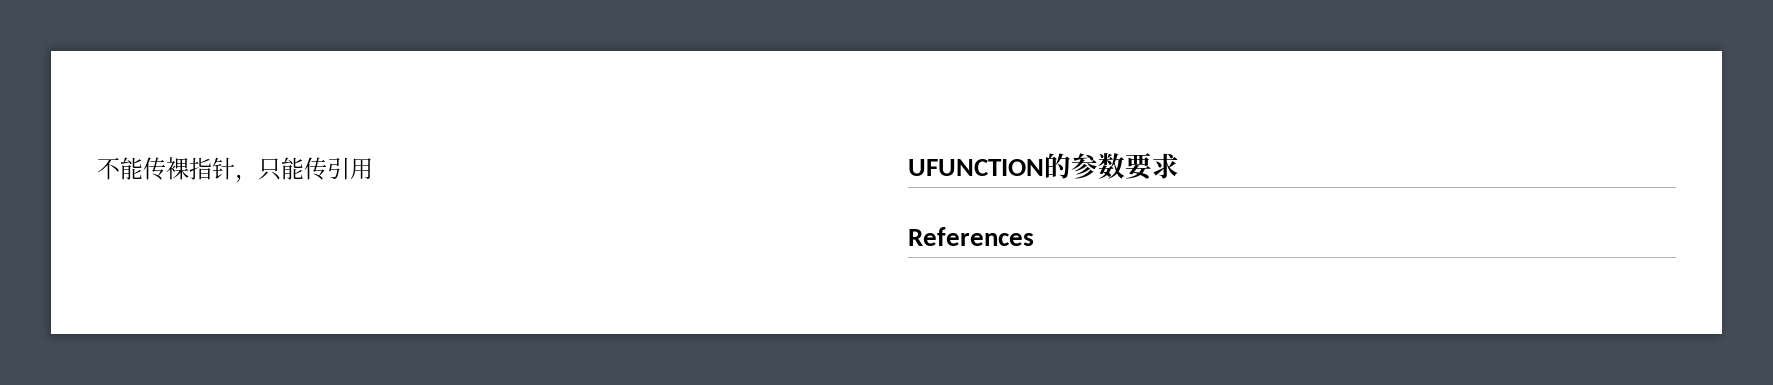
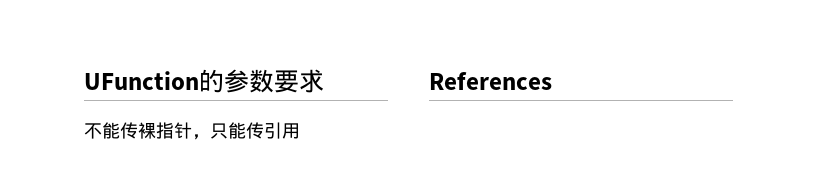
+ UFunction的参数要求
- UFUNCTION的参数要求

